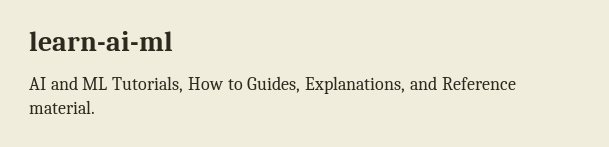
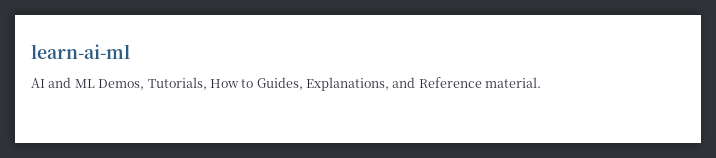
- AI and ML Tutorials, How to Guides, Explanations, and Reference material.
+ AI and ML Demos, Tutorials, How to Guides, Explanations, and Reference material.

